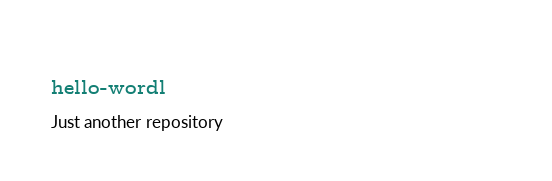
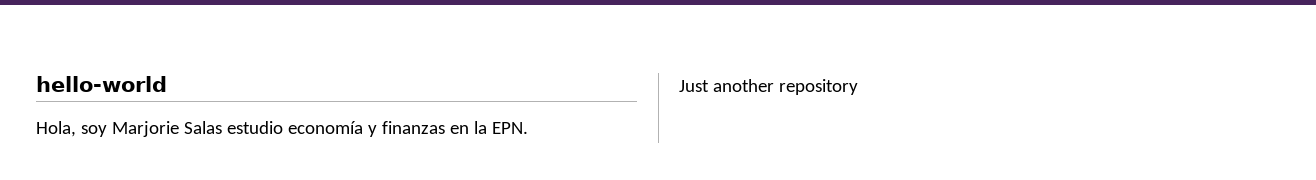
- hello-wordl
+ hello-world
+ Hola, soy Marjorie Salas estudio economía y finanzas en la EPN.

